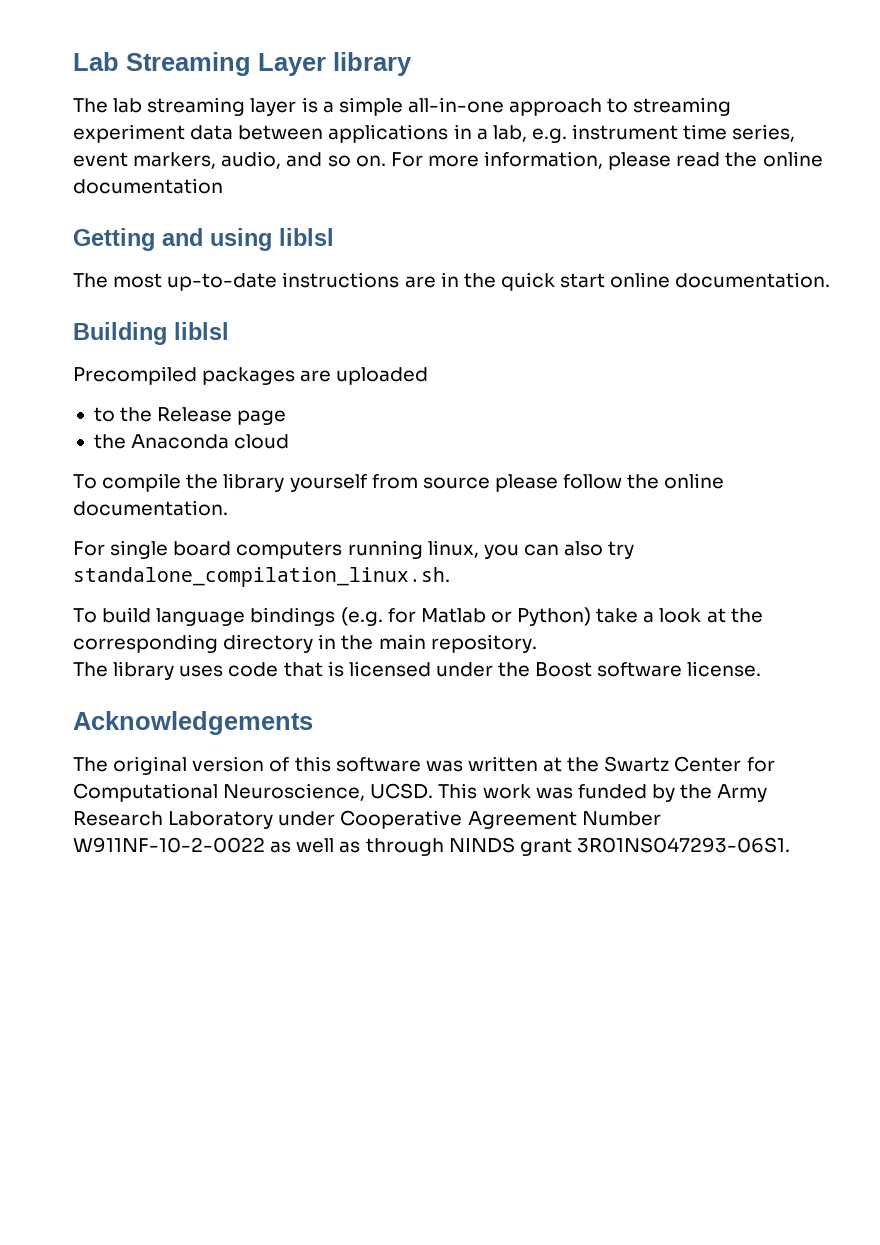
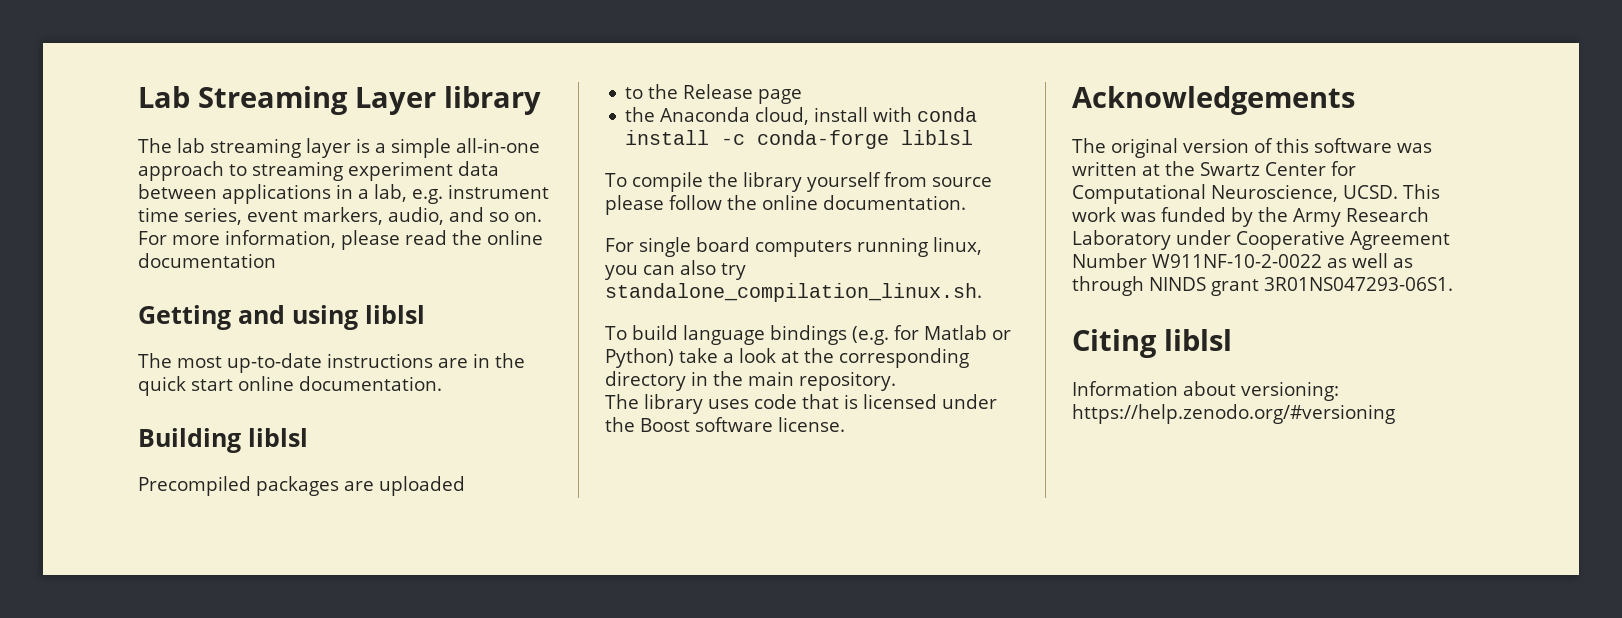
- the Anaconda cloud
+ the Anaconda cloud, install with conda install -c conda-forge liblsl
+ Citing liblsl
+ Information about versioning: https://help.zenodo.org/#versioning

